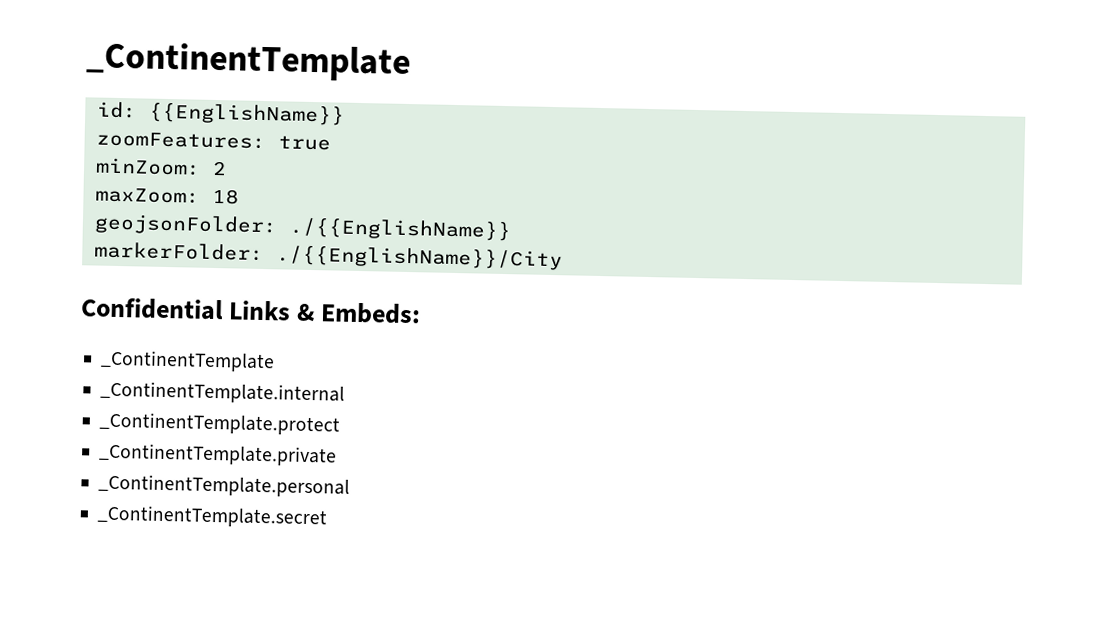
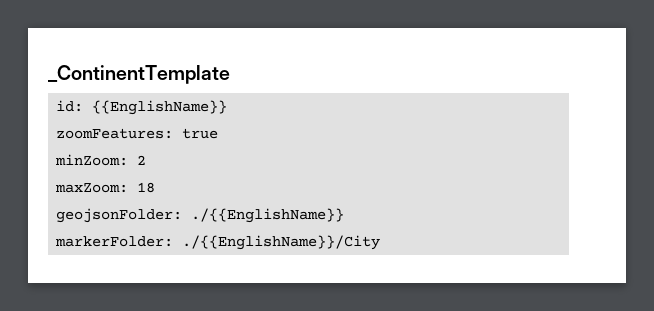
- Confidential Links & Embeds:
- _ContinentTemplate
- _ContinentTemplate.internal
- _ContinentTemplate.protect
- _ContinentTemplate.private
- _ContinentTemplate.personal
- _ContinentTemplate.secret

